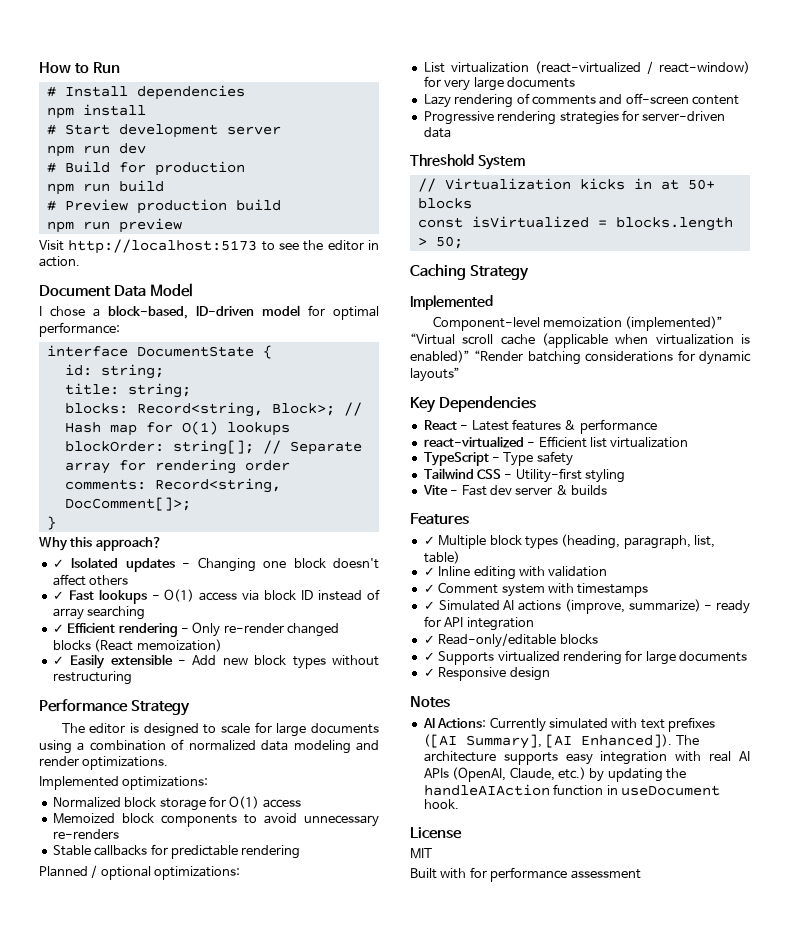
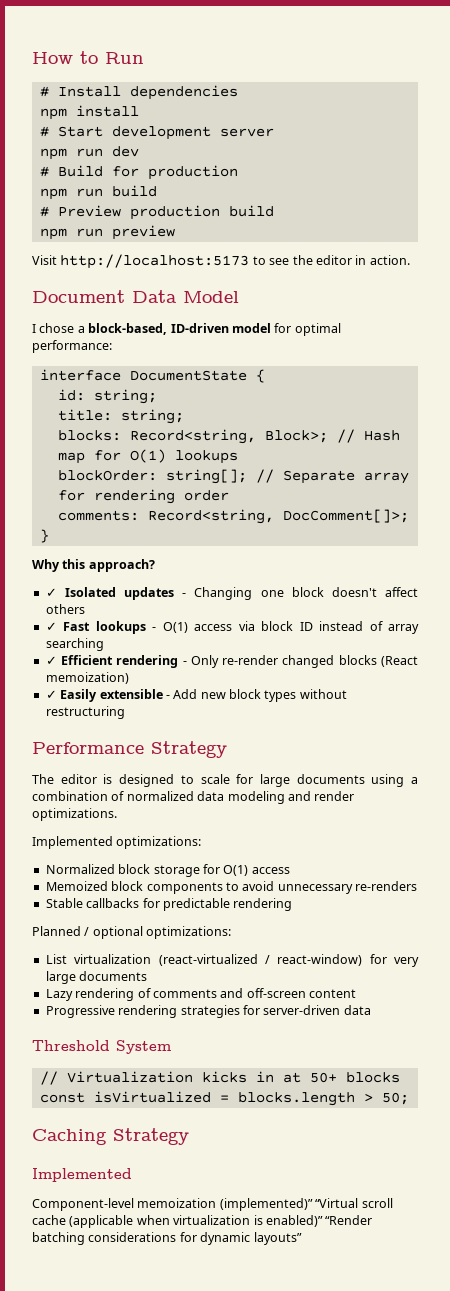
- Key Dependencies
- React - Latest features & performance
- react-virtualized - Efficient list virtualization
- TypeScript - Type safety
- Tailwind CSS - Utility-first styling
- Vite - Fast dev server & builds
- Features
- ✓ Multiple block types (heading, paragraph, list, table)
- ✓ Inline editing with validation
- ✓ Comment system with timestamps
- ✓ Simulated AI actions (improve, summarize) - ready for API integration
- ✓ Read-only/editable blocks
- ✓ Supports virtualized rendering for large documents
- ✓ Responsive design
- Notes
- AI Actions: Currently simulated with text prefixes ([AI Summary], [AI Enhanced]). The architecture supports easy integration with real AI APIs (OpenAI, Claude, etc.) by updating the handleAIAction function in useDocument hook.
- License
- MIT
- Built with for performance assessment

